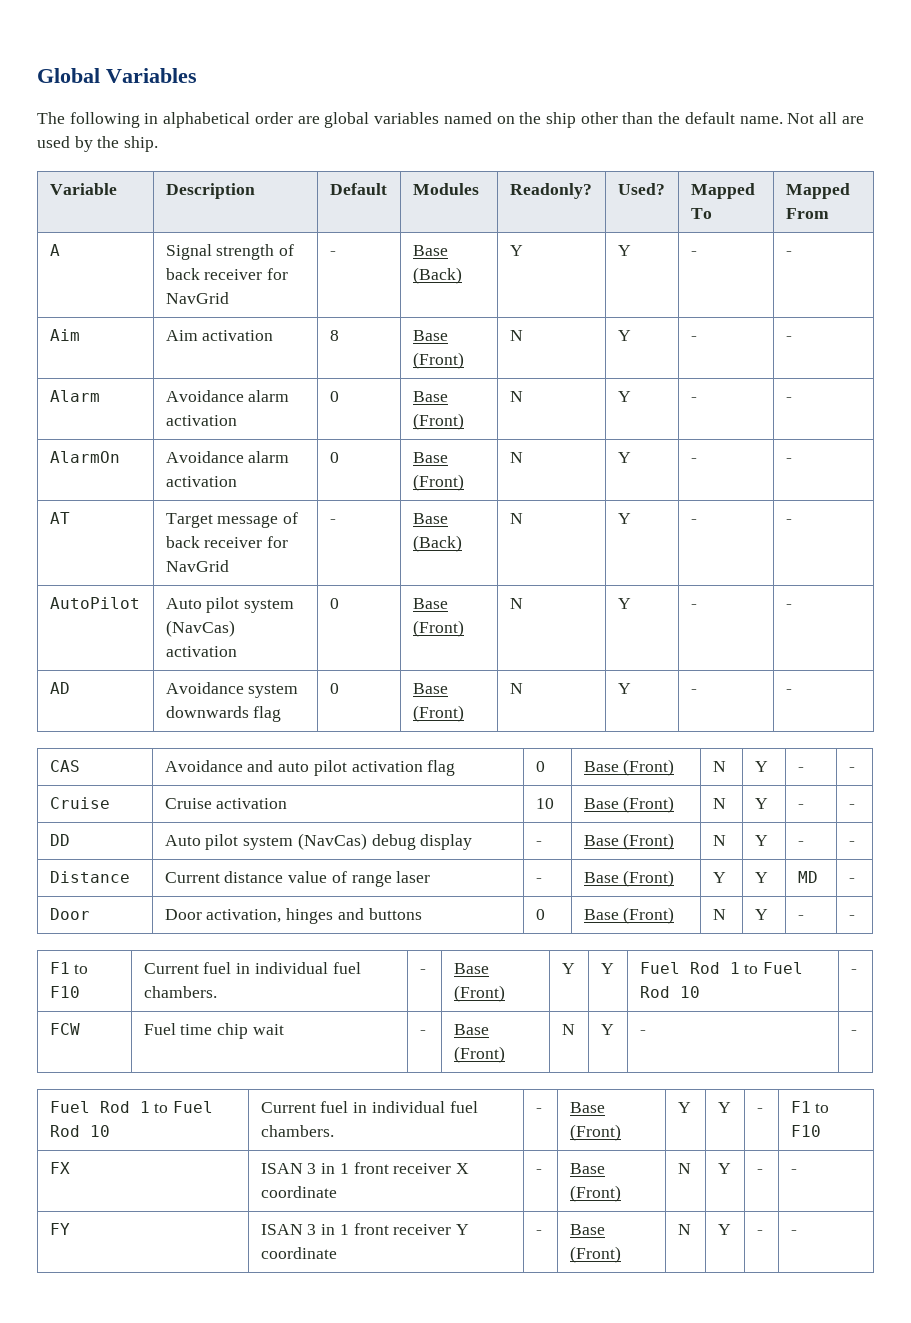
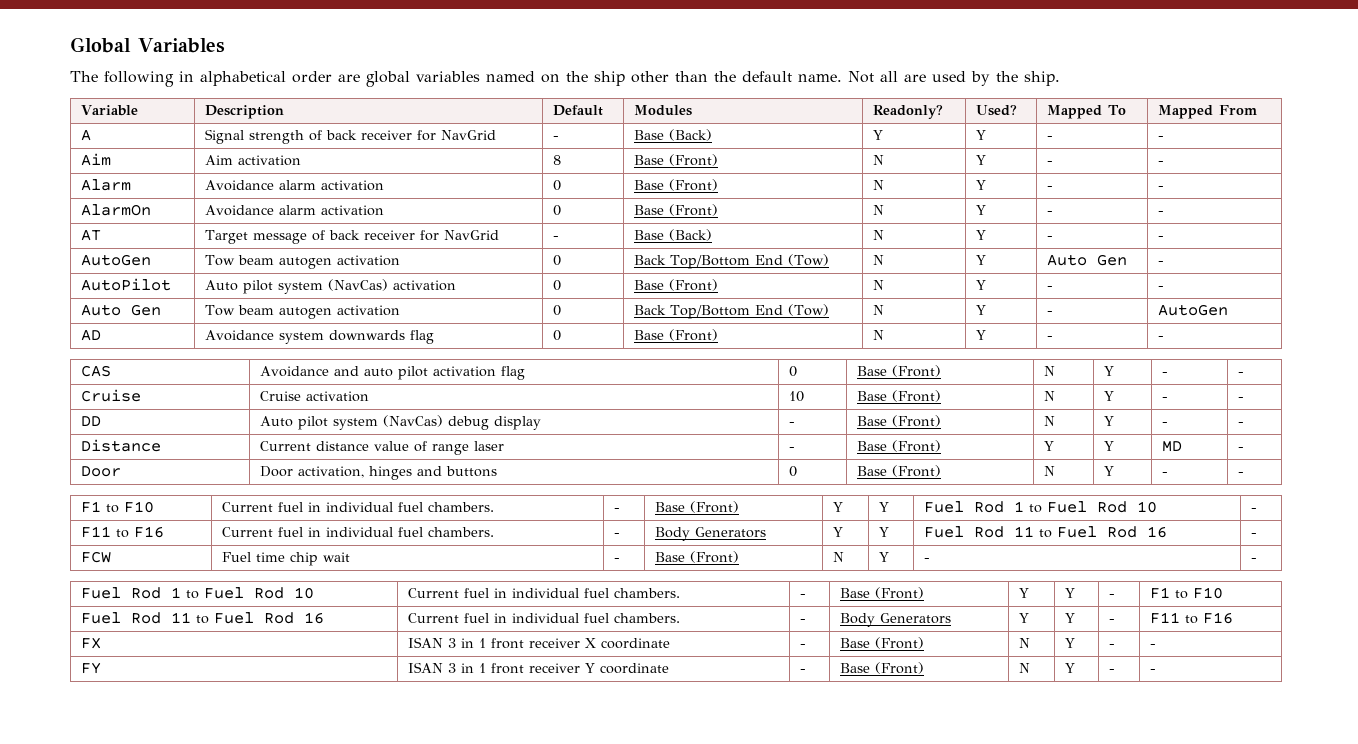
+ AutoGen | Tow beam autogen activation | 0 | Back Top/Bottom End (Tow) | N | Y | Auto Gen | -
+ Auto Gen | Tow beam autogen activation | 0 | Back Top/Bottom End (Tow) | N | Y | - | AutoGen
+ F11 to F16 | Current fuel in individual fuel chambers. | - | Body Generators | Y | Y | Fuel Rod 11 to Fuel Rod 16 | -
+ Fuel Rod 11 to Fuel Rod 16 | Current fuel in individual fuel chambers. | - | Body Generators | Y | Y | - | F11 to F16

